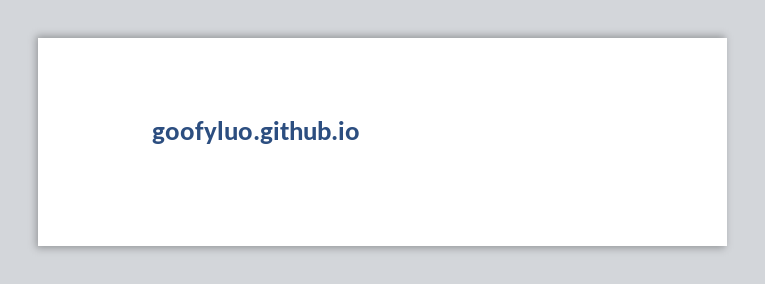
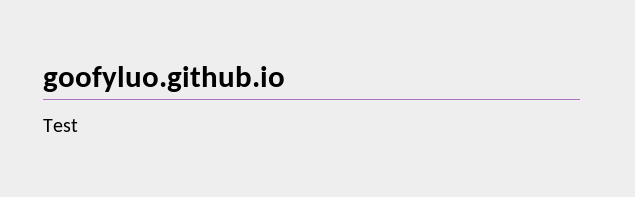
+ Test

